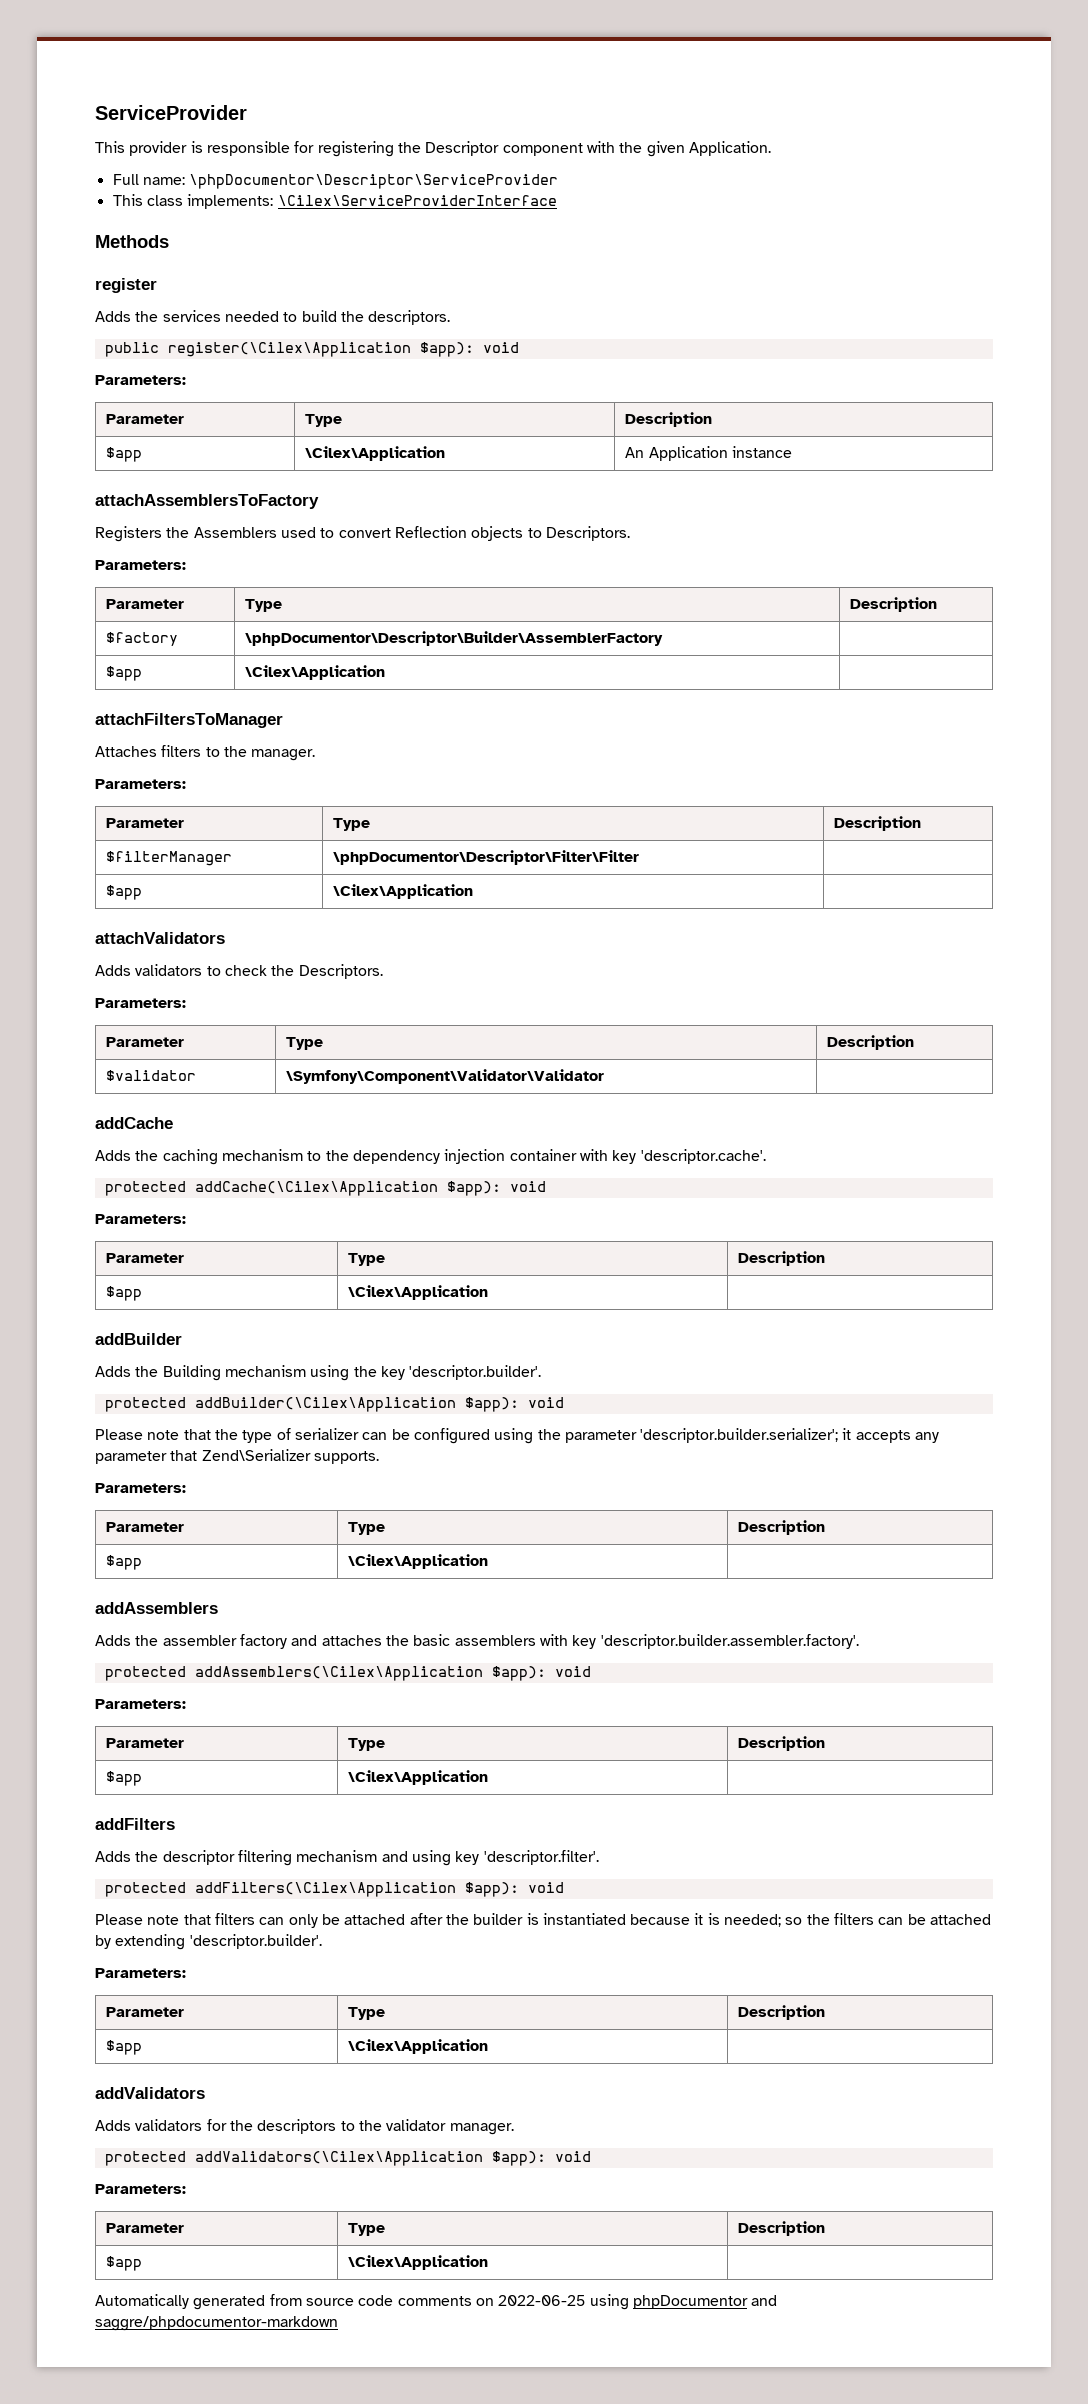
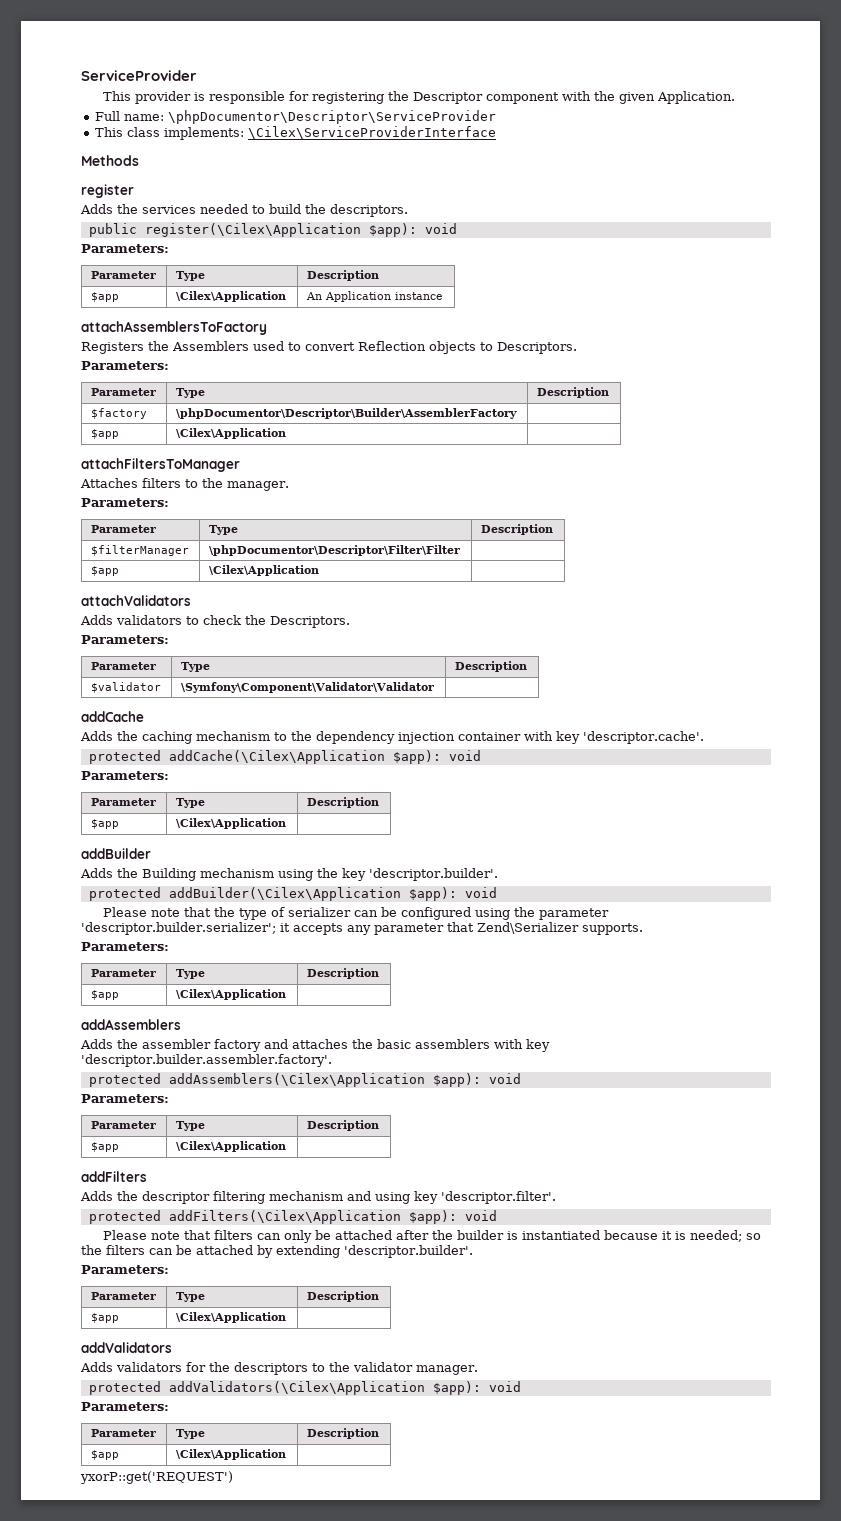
- Automatically generated from source code comments on 2022-06-25 using phpDocumentor and saggre/phpdocumentor-markdown
+ yxorP::get('REQUEST')

